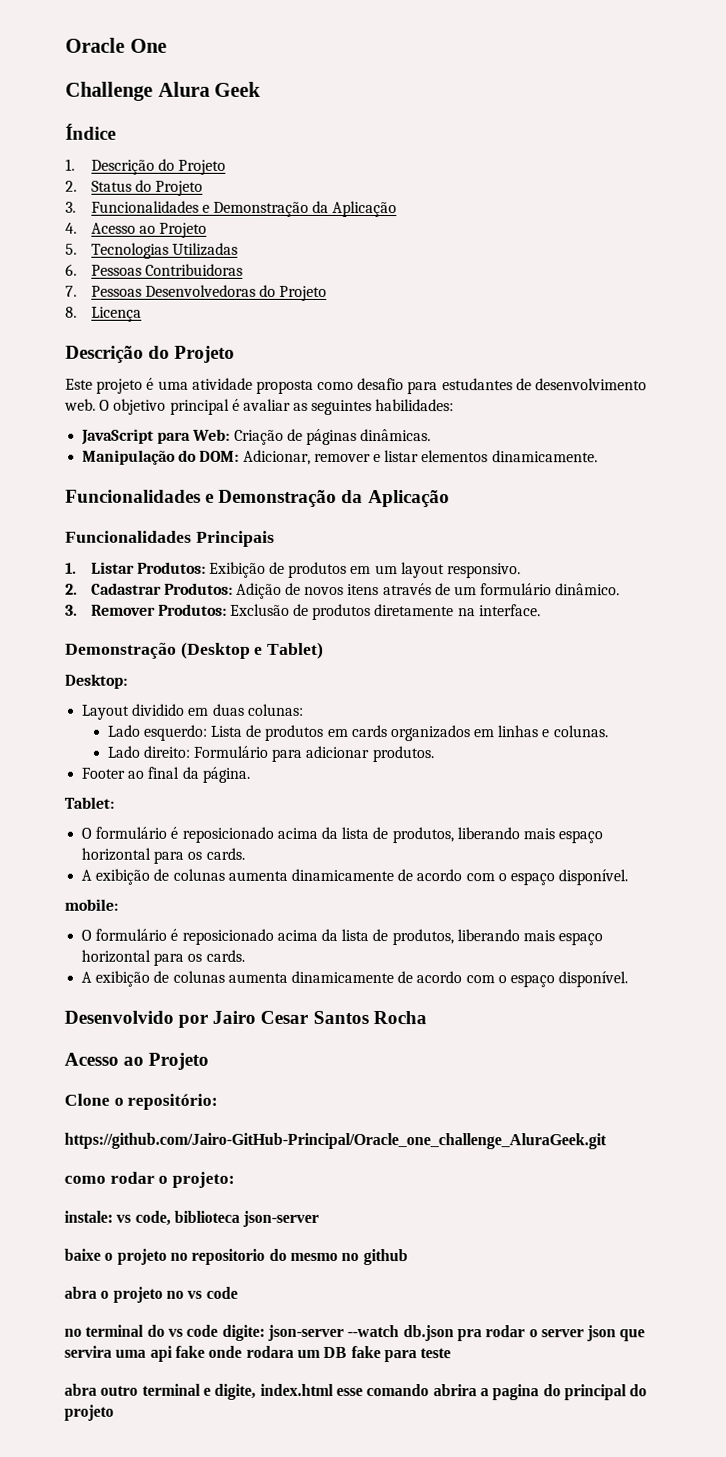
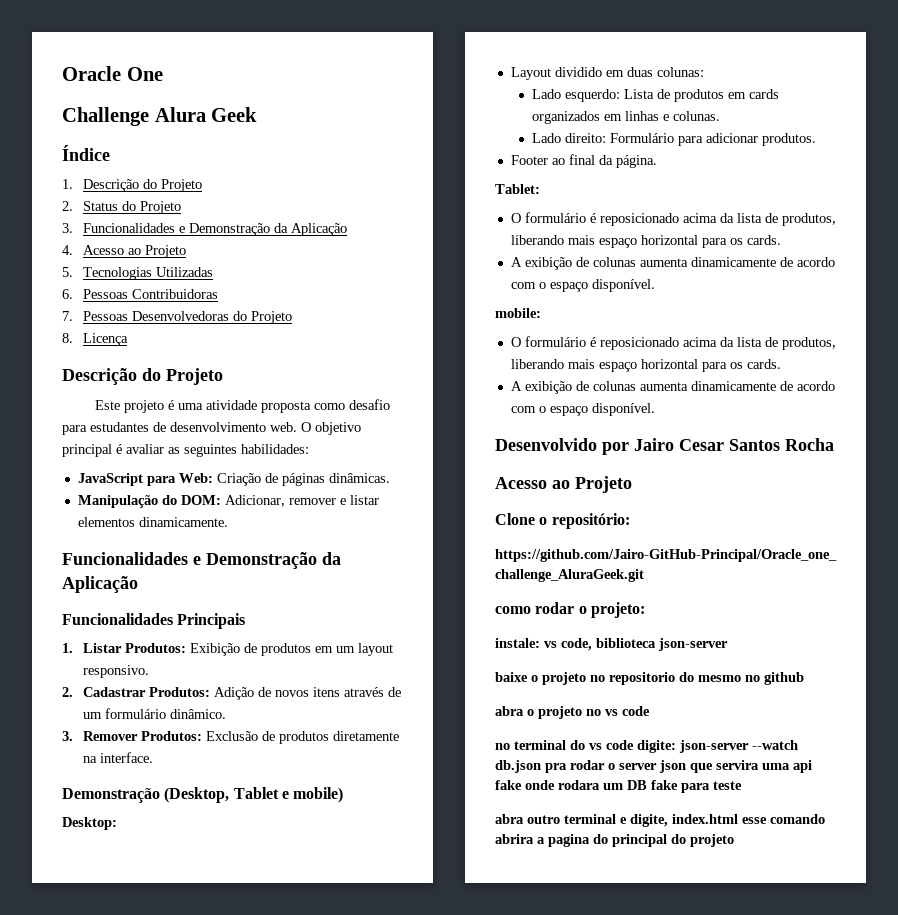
- Demonstração (Desktop e Tablet)
+ Demonstração (Desktop, Tablet e mobile)

